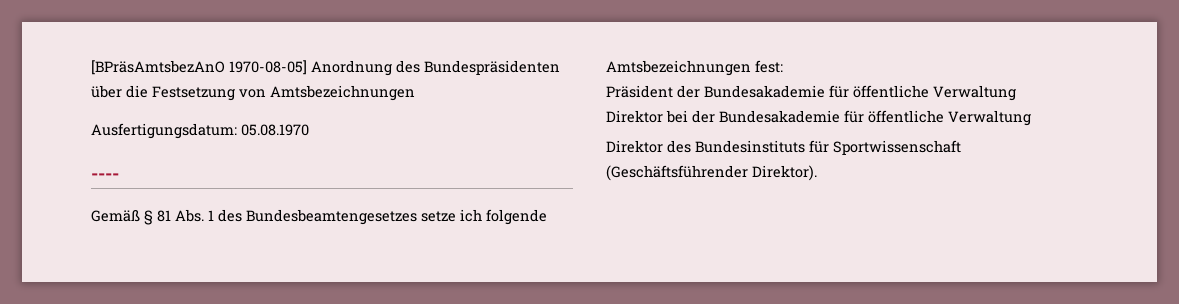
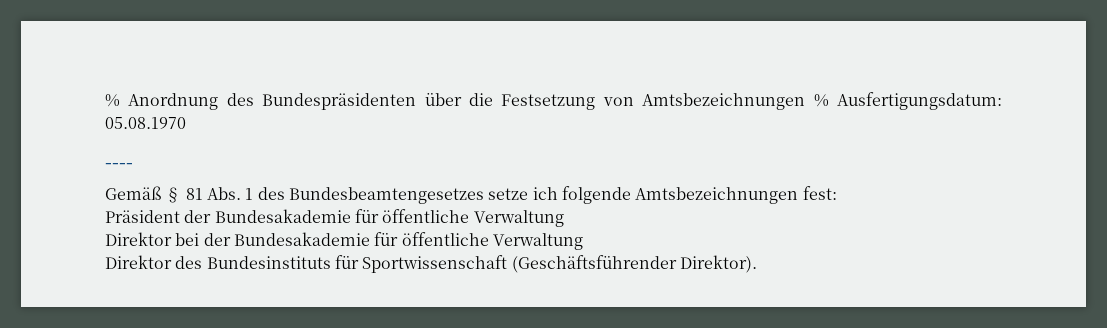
- [BPräsAmtsbezAnO 1970-08-05] Anordnung des Bundespräsidenten über die Festsetzung von Amtsbezeichnungen
- Ausfertigungsdatum: 05.08.1970
+ % Anordnung des Bundespräsidenten über die Festsetzung von Amtsbezeichnungen % Ausfertigungsdatum: 05.08.1970

